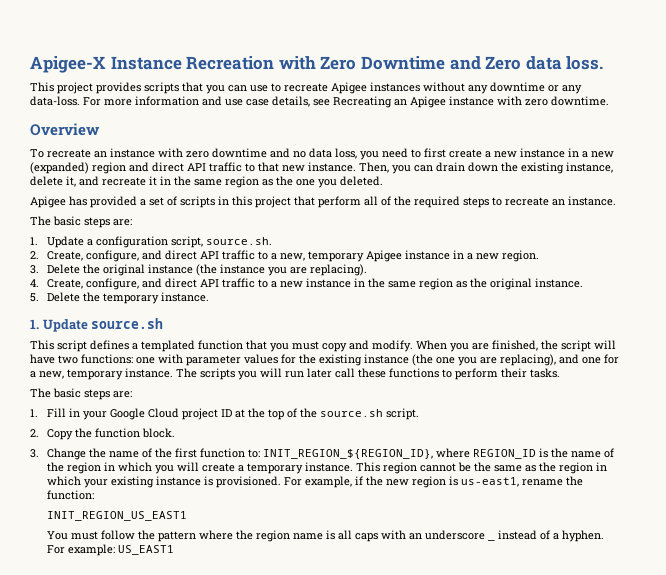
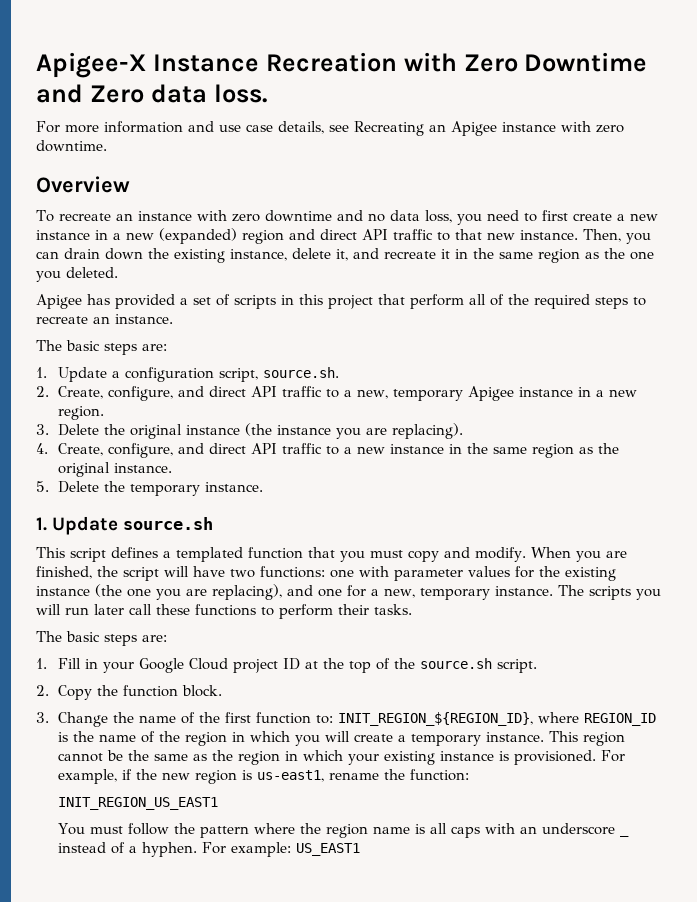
- This project provides scripts that you can use to recreate Apigee instances without any downtime or any data-loss.

